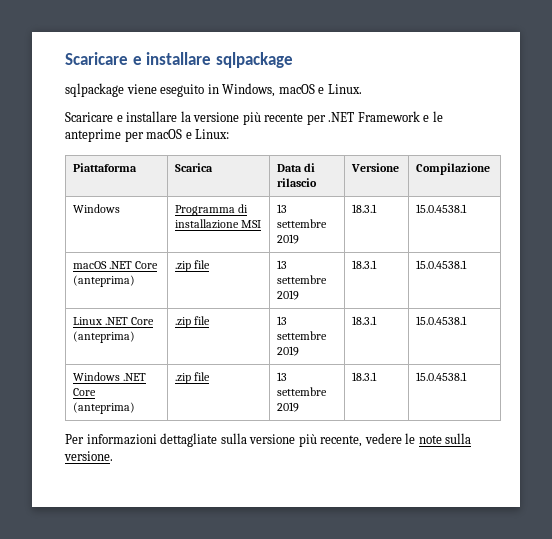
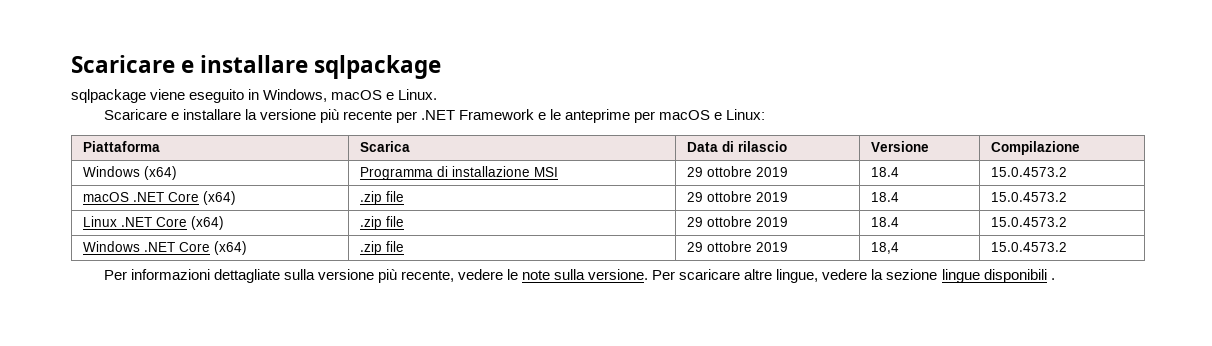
- Windows | Programma di installazione MSI | 13 settembre 2019 | 18.3.1 | 15.0.4538.1
+ Windows (x64) | Programma di installazione MSI | 29 ottobre 2019 | 18.4 | 15.0.4573.2
- macOS .NET Core (anteprima) | .zip file | 13 settembre 2019 | 18.3.1 | 15.0.4538.1
+ macOS .NET Core (x64) | .zip file | 29 ottobre 2019 | 18.4 | 15.0.4573.2
- Linux .NET Core (anteprima) | .zip file | 13 settembre 2019 | 18.3.1 | 15.0.4538.1
+ Linux .NET Core (x64) | .zip file | 29 ottobre 2019 | 18.4 | 15.0.4573.2
- Windows .NET Core (anteprima) | .zip file | 13 settembre 2019 | 18.3.1 | 15.0.4538.1
+ Windows .NET Core (x64) | .zip file | 29 ottobre 2019 | 18,4 | 15.0.4573.2
+ Per scaricare altre lingue, vedere la sezione lingue disponibili .

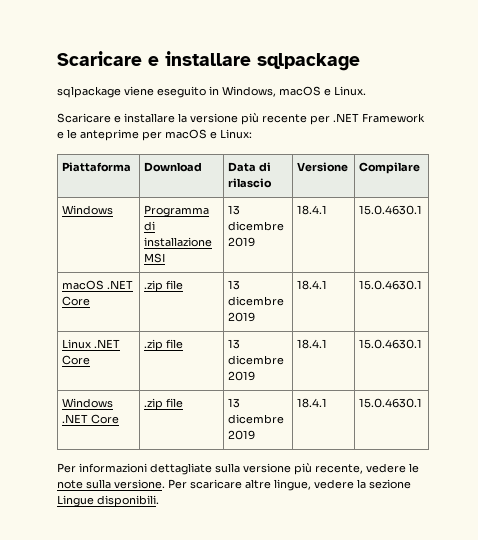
- Piattaforma | Scarica | Data di rilascio | Versione | Compilazione
- Windows (x64) | Programma di installazione MSI | 29 ottobre 2019 | 18.4 | 15.0.4573.2
+ Piattaforma | Download | Data di rilascio | Versione | Compilare
+ Windows | Programma di installazione MSI | 13 dicembre 2019 | 18.4.1 | 15.0.4630.1
- macOS .NET Core (x64) | .zip file | 29 ottobre 2019 | 18.4 | 15.0.4573.2
+ macOS .NET Core | .zip file | 13 dicembre 2019 | 18.4.1 | 15.0.4630.1
- Linux .NET Core (x64) | .zip file | 29 ottobre 2019 | 18.4 | 15.0.4573.2
+ Linux .NET Core | .zip file | 13 dicembre 2019 | 18.4.1 | 15.0.4630.1
- Windows .NET Core (x64) | .zip file | 29 ottobre 2019 | 18,4 | 15.0.4573.2
+ Windows .NET Core | .zip file | 13 dicembre 2019 | 18.4.1 | 15.0.4630.1
- Per scaricare altre lingue, vedere la sezione lingue disponibili .
+ Per scaricare altre lingue, vedere la sezione Lingue disponibili.

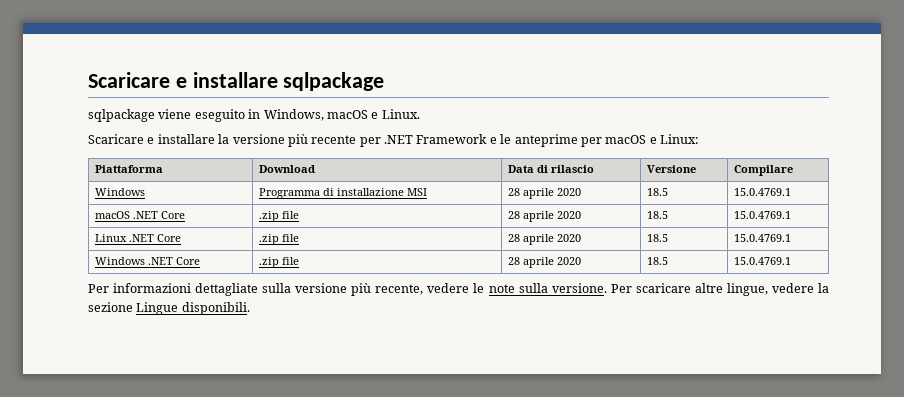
- Windows | Programma di installazione MSI | 13 dicembre 2019 | 18.4.1 | 15.0.4630.1
+ Windows | Programma di installazione MSI | 28 aprile 2020 | 18.5 | 15.0.4769.1
- macOS .NET Core | .zip file | 13 dicembre 2019 | 18.4.1 | 15.0.4630.1
+ macOS .NET Core | .zip file | 28 aprile 2020 | 18.5 | 15.0.4769.1
- Linux .NET Core | .zip file | 13 dicembre 2019 | 18.4.1 | 15.0.4630.1
+ Linux .NET Core | .zip file | 28 aprile 2020 | 18.5 | 15.0.4769.1
- Windows .NET Core | .zip file | 13 dicembre 2019 | 18.4.1 | 15.0.4630.1
+ Windows .NET Core | .zip file | 28 aprile 2020 | 18.5 | 15.0.4769.1

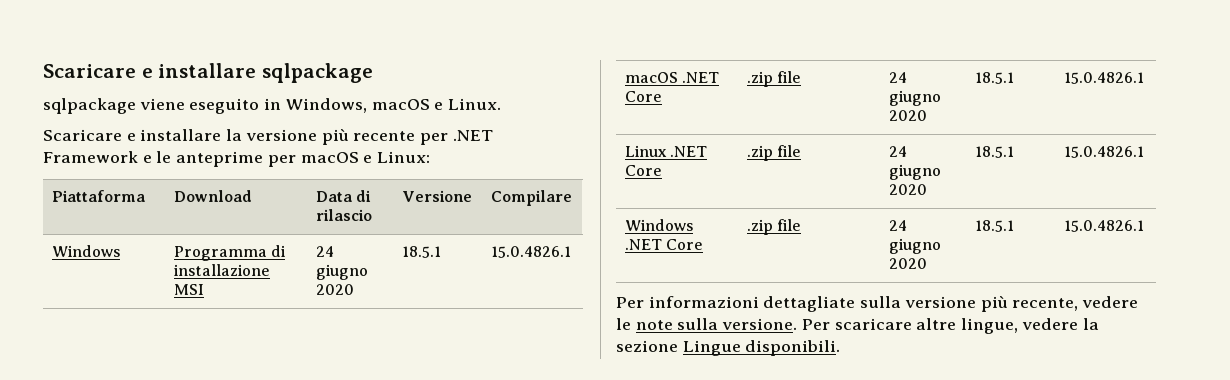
- Windows | Programma di installazione MSI | 28 aprile 2020 | 18.5 | 15.0.4769.1
+ Windows | Programma di installazione MSI | 24 giugno 2020 | 18.5.1 | 15.0.4826.1
- macOS .NET Core | .zip file | 28 aprile 2020 | 18.5 | 15.0.4769.1
+ macOS .NET Core | .zip file | 24 giugno 2020 | 18.5.1 | 15.0.4826.1
- Linux .NET Core | .zip file | 28 aprile 2020 | 18.5 | 15.0.4769.1
+ Linux .NET Core | .zip file | 24 giugno 2020 | 18.5.1 | 15.0.4826.1
- Windows .NET Core | .zip file | 28 aprile 2020 | 18.5 | 15.0.4769.1
+ Windows .NET Core | .zip file | 24 giugno 2020 | 18.5.1 | 15.0.4826.1

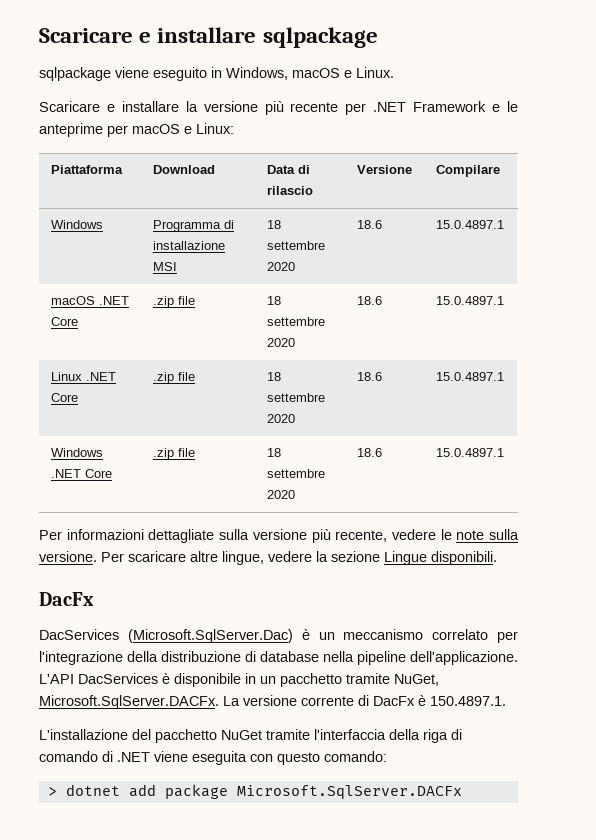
- Windows | Programma di installazione MSI | 24 giugno 2020 | 18.5.1 | 15.0.4826.1
+ Windows | Programma di installazione MSI | 18 settembre 2020 | 18.6 | 15.0.4897.1
- macOS .NET Core | .zip file | 24 giugno 2020 | 18.5.1 | 15.0.4826.1
+ macOS .NET Core | .zip file | 18 settembre 2020 | 18.6 | 15.0.4897.1
- Linux .NET Core | .zip file | 24 giugno 2020 | 18.5.1 | 15.0.4826.1
+ Linux .NET Core | .zip file | 18 settembre 2020 | 18.6 | 15.0.4897.1
- Windows .NET Core | .zip file | 24 giugno 2020 | 18.5.1 | 15.0.4826.1
+ Windows .NET Core | .zip file | 18 settembre 2020 | 18.6 | 15.0.4897.1
  Per scaricare altre lingue, vedere la sezione Lingue disponibili.
+ DacFx
+ DacServices (Microsoft.SqlServer.Dac) è un meccanismo correlato per l'integrazione della distribuzione di database nella pipeline dell'applicazione. L'API DacServices è disponibile in un pacchetto tramite NuGet, Microsoft.SqlServer.DACFx. La versione corrente di DacFx è 150.4897.1.
+ L'installazione del pacchetto NuGet tramite l'interfaccia della riga di comando di .NET viene eseguita con questo comando:
+ > dotnet add package Microsoft.SqlServer.DACFx

